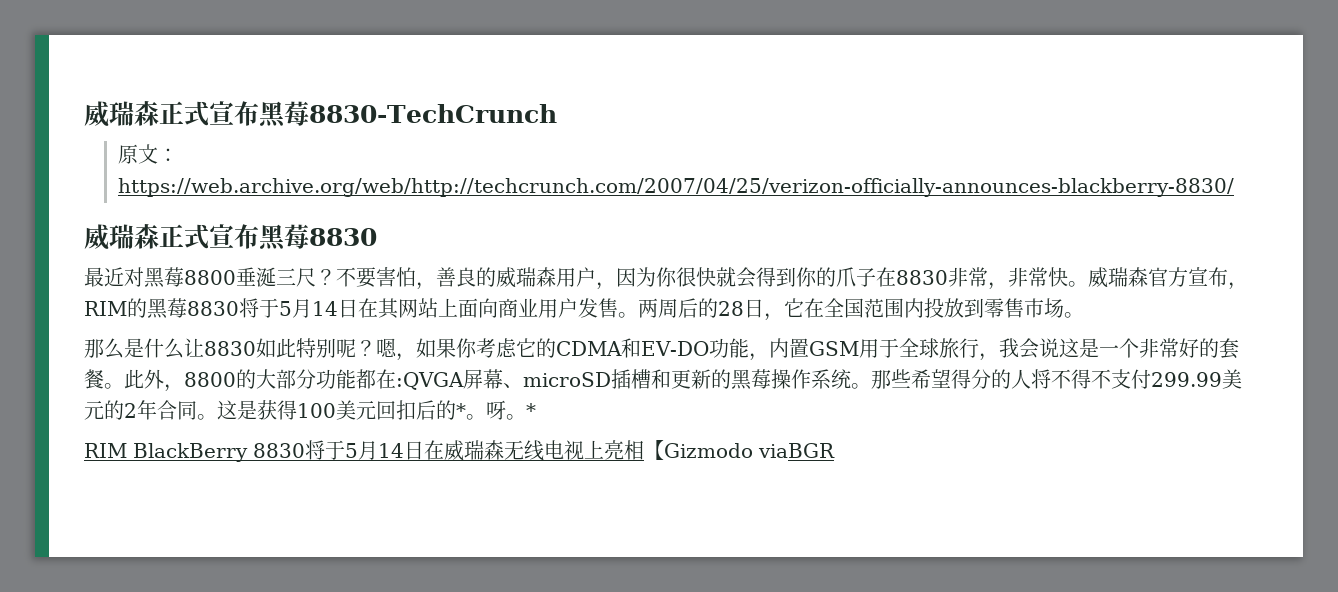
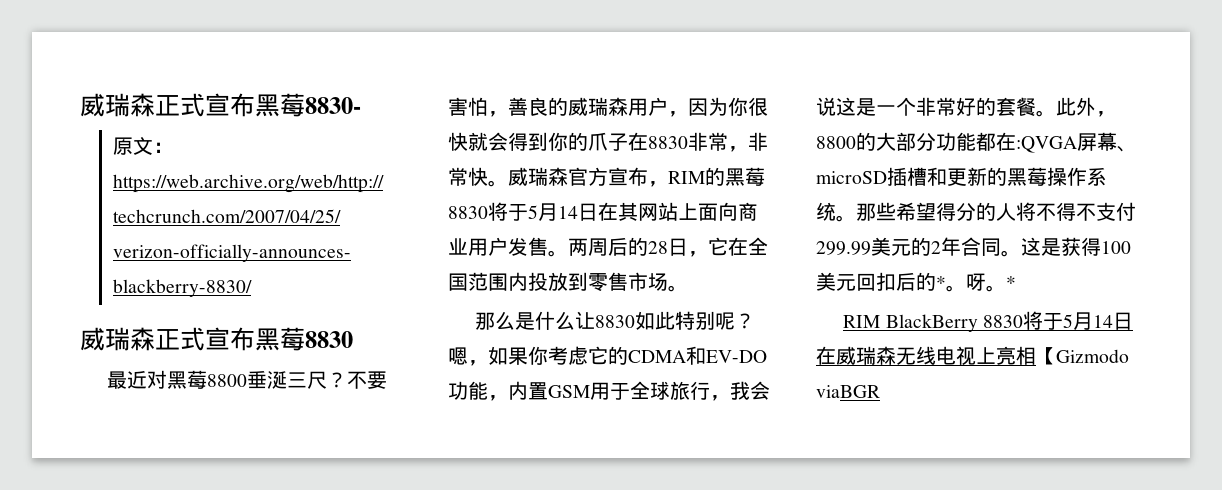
- 威瑞森正式宣布黑莓8830-TechCrunch
+ 威瑞森正式宣布黑莓8830-

